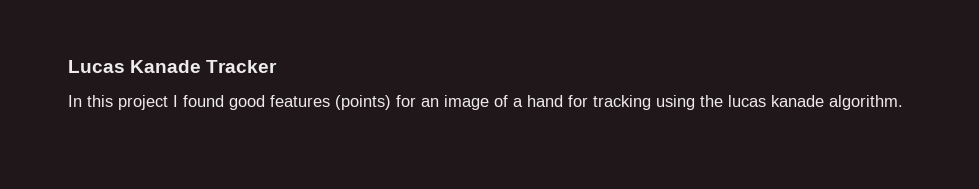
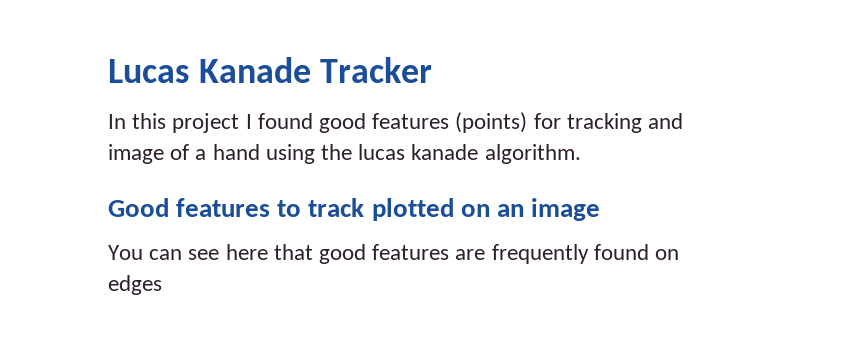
- In this project I found good features (points) for an image of a hand for tracking using the lucas kanade algorithm.
+ In this project I found good features (points) for tracking and image of a hand using the lucas kanade algorithm.
+ Good features to track plotted on an image
+ You can see here that good features are frequently found on edges

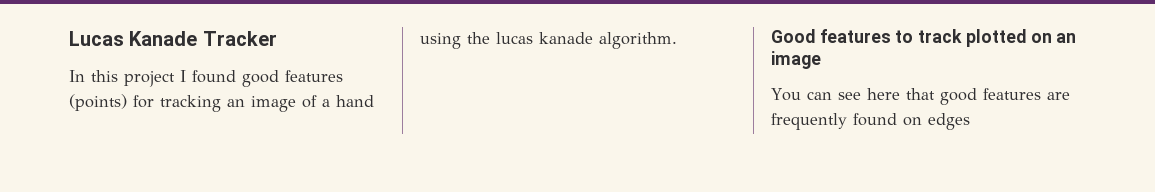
- In this project I found good features (points) for tracking and image of a hand using the lucas kanade algorithm.
+ In this project I found good features (points) for tracking an image of a hand using the lucas kanade algorithm.

